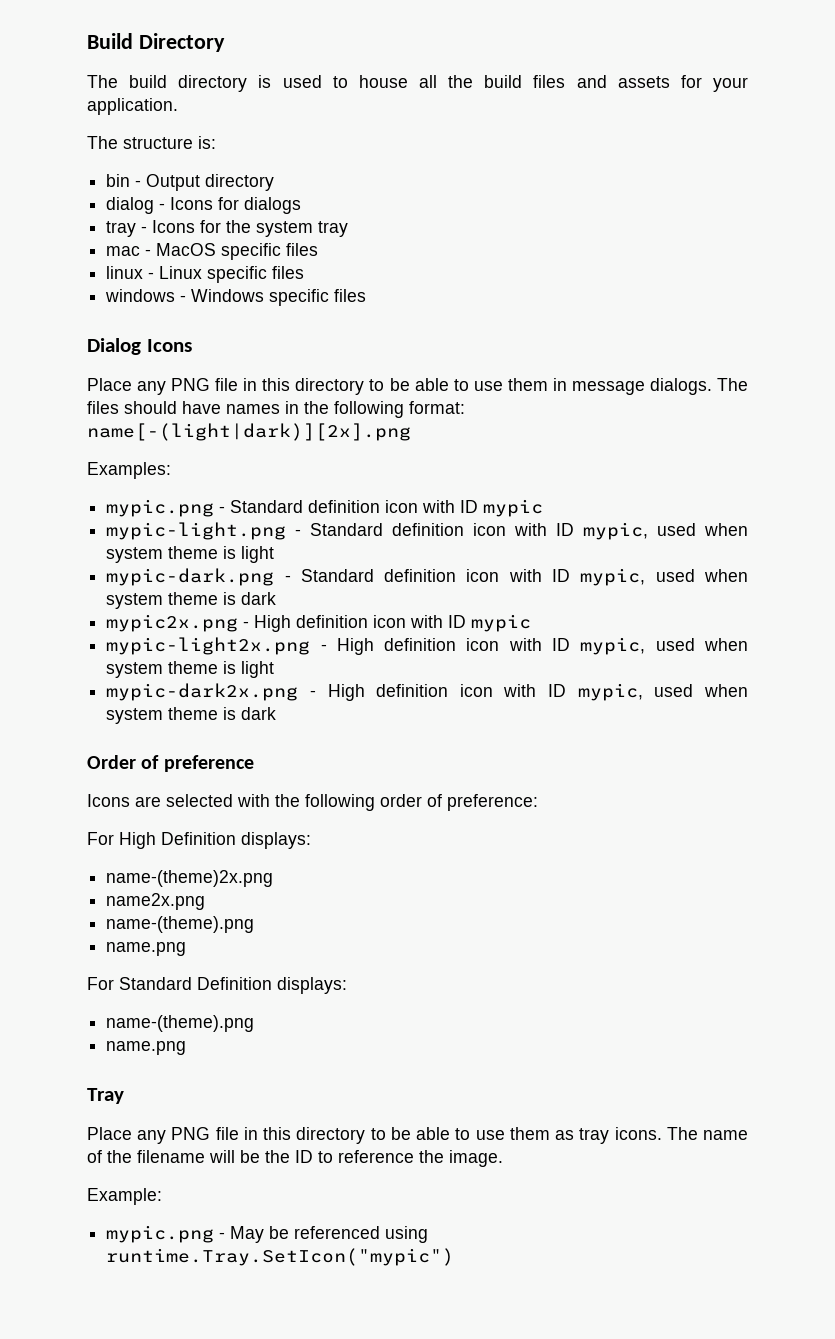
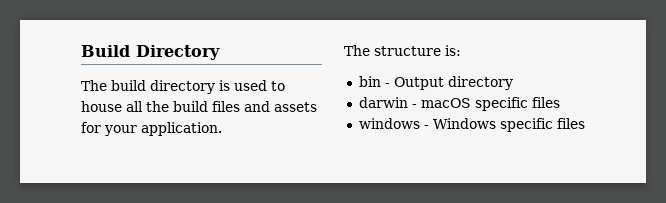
- dialog - Icons for dialogs
- tray - Icons for the system tray
- mac - MacOS specific files
- linux - Linux specific files
+ darwin - macOS specific files
- Dialog Icons
- Place any PNG file in this directory to be able to use them in message dialogs. The files should have names in the following format: name[-(light|dark)][2x].png
- Examples:
- mypic.png - Standard definition icon with ID mypic
- mypic-light.png - Standard definition icon with ID mypic, used when system theme is light
- mypic-dark.png - Standard definition icon with ID mypic, used when system theme is dark
- mypic2x.png - High definition icon with ID mypic
- mypic-light2x.png - High definition icon with ID mypic, used when system theme is light
- mypic-dark2x.png - High definition icon with ID mypic, used when system theme is dark
- Order of preference
- Icons are selected with the following order of preference:
- For High Definition displays:
- name-(theme)2x.png
- name2x.png
- name-(theme).png
- name.png
- For Standard Definition displays:
- name-(theme).png
- name.png
- Tray
- Place any PNG file in this directory to be able to use them as tray icons. The name of the filename will be the ID to reference the image.
- Example:
- mypic.png - May be referenced using runtime.Tray.SetIcon("mypic")

